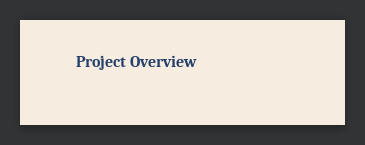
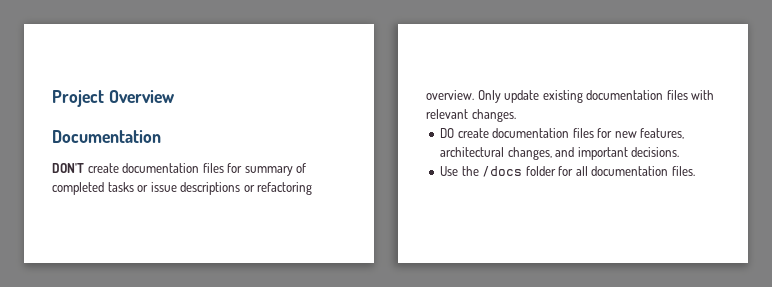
+ Documentation
+ DON'T create documentation files for summary of completed tasks or issue descriptions or refactoring overview. Only update existing documentation files with relevant changes.
+ DO create documentation files for new features, architectural changes, and important decisions.
+ Use the /docs folder for all documentation files.

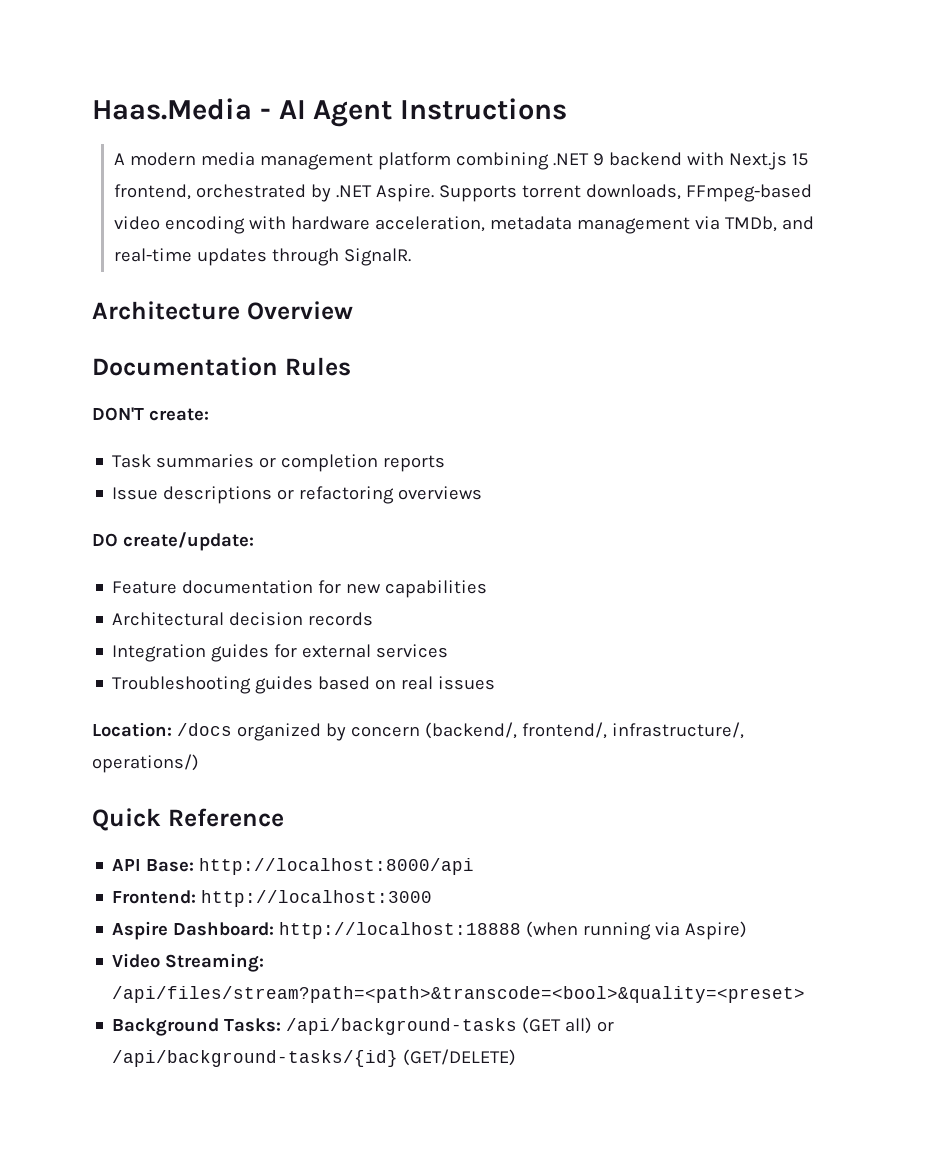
- Project Overview
+ Haas.Media - AI Agent Instructions
+ A modern media management platform combining .NET 9 backend with Next.js 15 frontend, orchestrated by .NET Aspire. Supports torrent downloads, FFmpeg-based video encoding with hardware acceleration, metadata management via TMDb, and real-time updates through SignalR.
+ Architecture Overview
- Documentation
+ Documentation Rules
- DON'T create documentation files for summary of completed tasks or issue descriptions or refactoring overview. Only update existing documentation files with relevant changes.
- DO create documentation files for new features, architectural changes, and important decisions.
- Use the /docs folder for all documentation files.
+ DON'T create:
+ Task summaries or completion reports
+ Issue descriptions or refactoring overviews
+ DO create/update:
+ Feature documentation for new capabilities
+ Architectural decision records
+ Integration guides for external services
+ Troubleshooting guides based on real issues
+ Location: /docs organized by concern (backend/, frontend/, infrastructure/, operations/)
+ Quick Reference
+ API Base: http://localhost:8000/api
+ Frontend: http://localhost:3000
+ Aspire Dashboard: http://localhost:18888 (when running via Aspire)
+ Video Streaming: /api/files/stream?path=<path>&transcode=<bool>&quality=<preset>
+ Background Tasks: /api/background-tasks (GET all) or /api/background-tasks/{id} (GET/DELETE)

